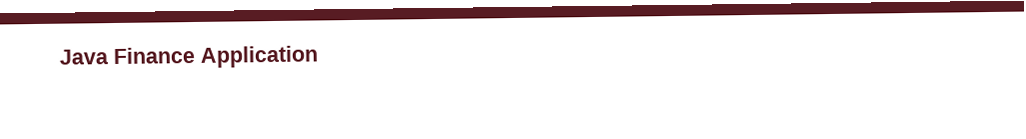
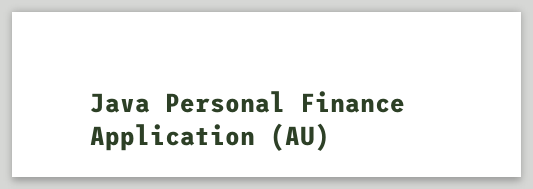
- Java Finance Application
+ Java Personal Finance Application (AU)

